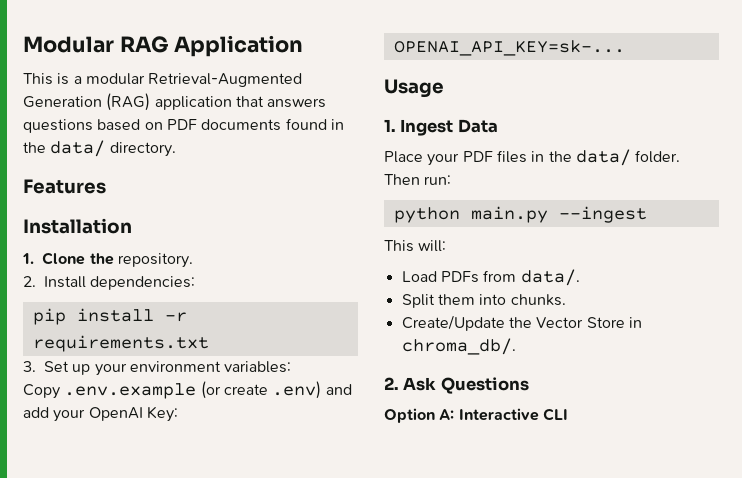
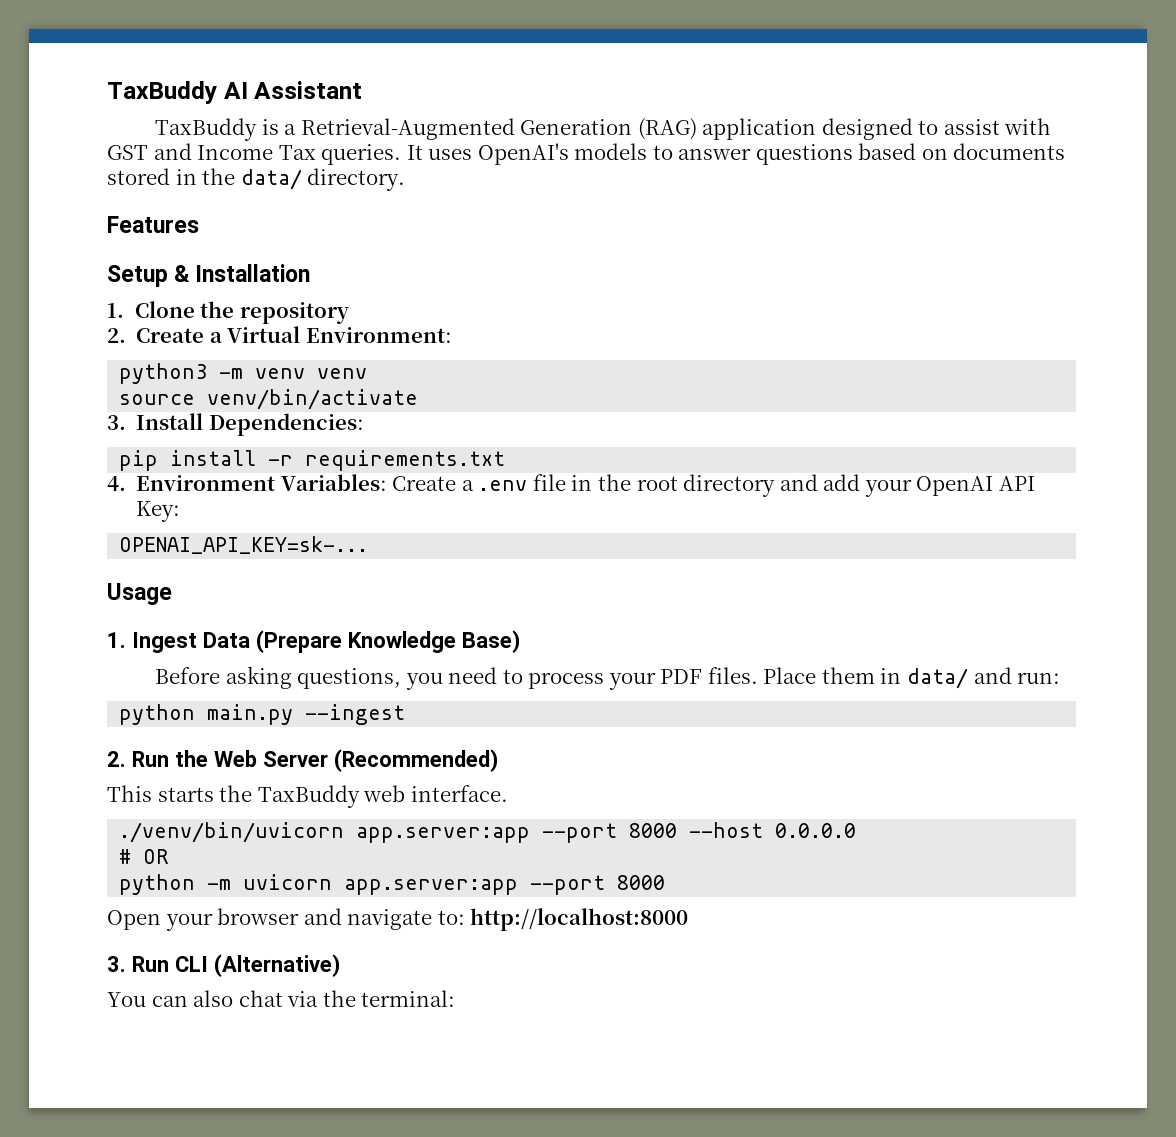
- Modular RAG Application
- This is a modular Retrieval-Augmented Generation (RAG) application that answers questions based on PDF documents found in the data/ directory.
+ TaxBuddy AI Assistant
+ TaxBuddy is a Retrieval-Augmented Generation (RAG) application designed to assist with GST and Income Tax queries. It uses OpenAI's models to answer questions based on documents stored in the data/ directory.
- Installation
+ Setup & Installation
- 1. Clone the repository.
- 2. Install dependencies:
+ 1. Clone the repository
+ 2. Create a Virtual Environment:
+ python3 -m venv venv
+ source venv/bin/activate
+ 3. Install Dependencies:
  pip install -r requirements.txt
- 3. Set up your environment variables:
- Copy .env.example (or create .env) and add your OpenAI Key:
+ 4. Environment Variables: Create a .env file in the root directory and add your OpenAI API Key:
- 1. Ingest Data
- Place your PDF files in the data/ folder. Then run:
+ 1. Ingest Data (Prepare Knowledge Base)
+ Before asking questions, you need to process your PDF files. Place them in data/ and run:
  python main.py --ingest
- This will:
- Load PDFs from data/.
- Split them into chunks.
- Create/Update the Vector Store in chroma_db/.
- 2. Ask Questions
- Option A: Interactive CLI
+ 2. Run the Web Server (Recommended)
+ This starts the TaxBuddy web interface.
+ ./venv/bin/uvicorn app.server:app --port 8000 --host 0.0.0.0
+ # OR
+ python -m uvicorn app.server:app --port 8000
+ Open your browser and navigate to: http://localhost:8000
+ 3. Run CLI (Alternative)
+ You can also chat via the terminal:

